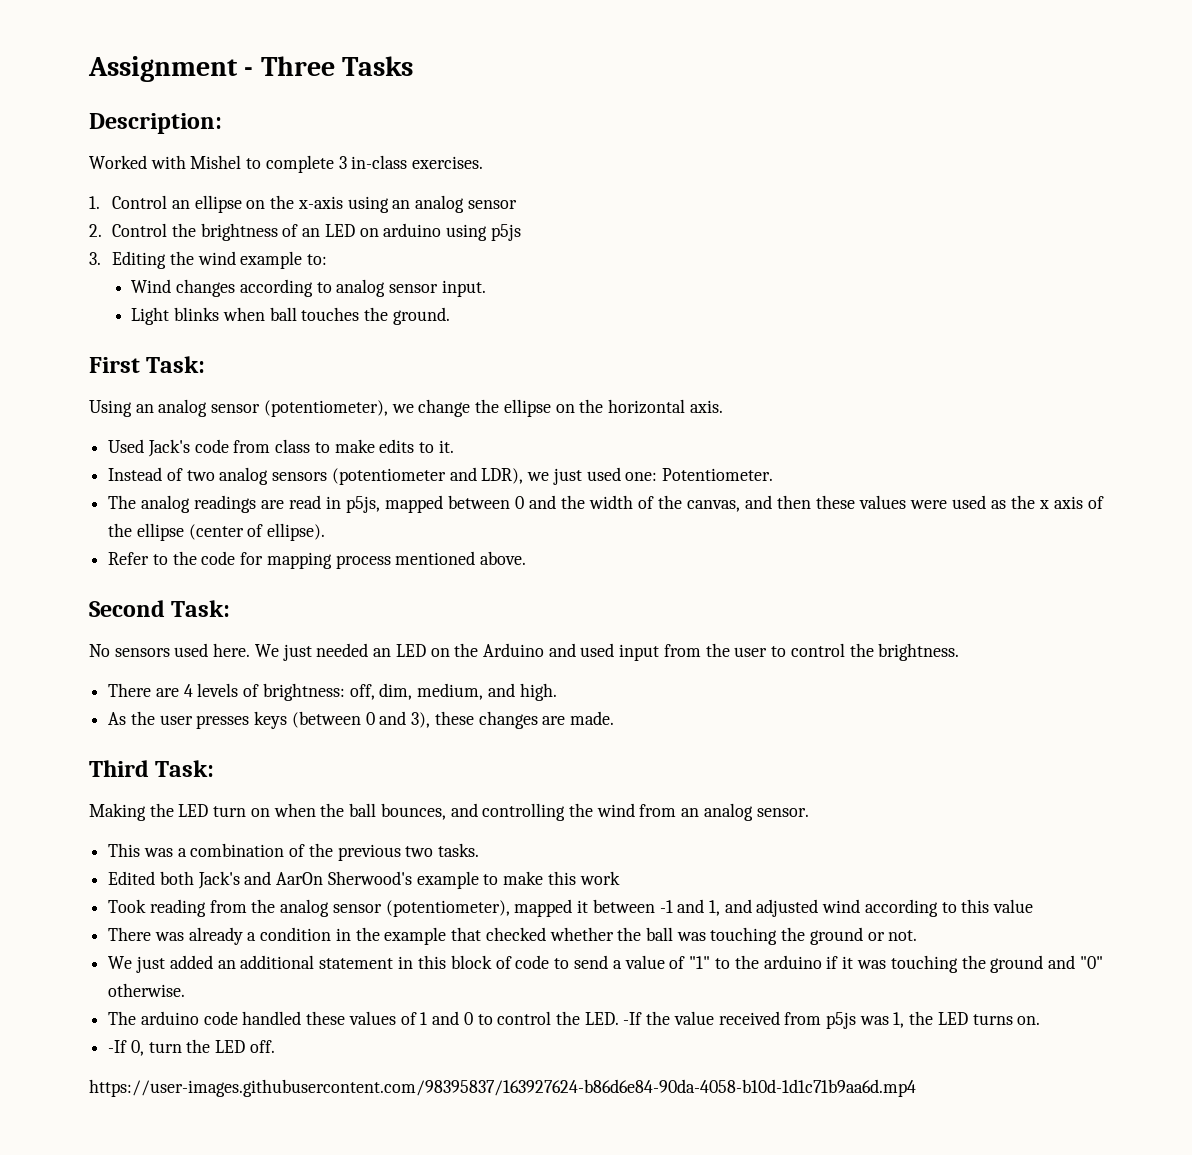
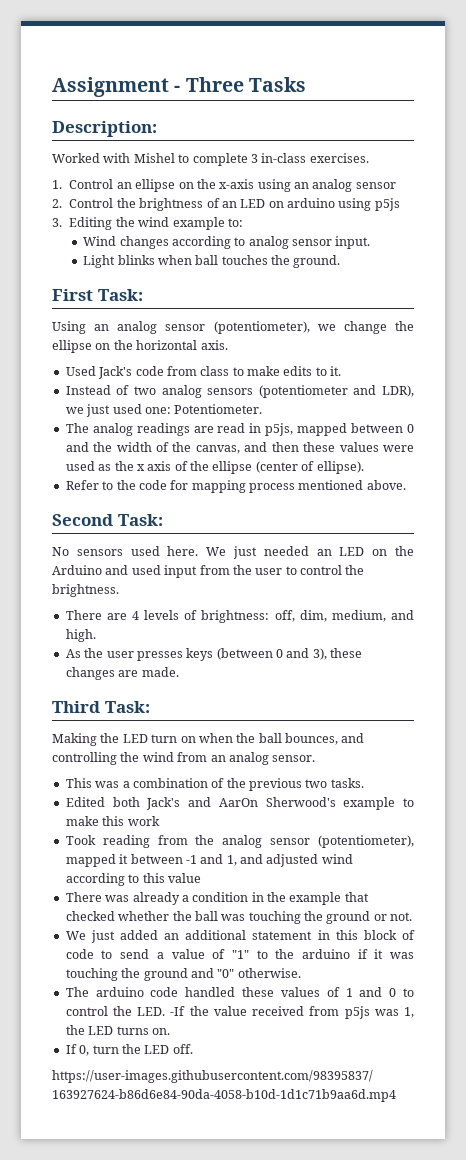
- -If 0, turn the LED off.
+ If 0, turn the LED off.

